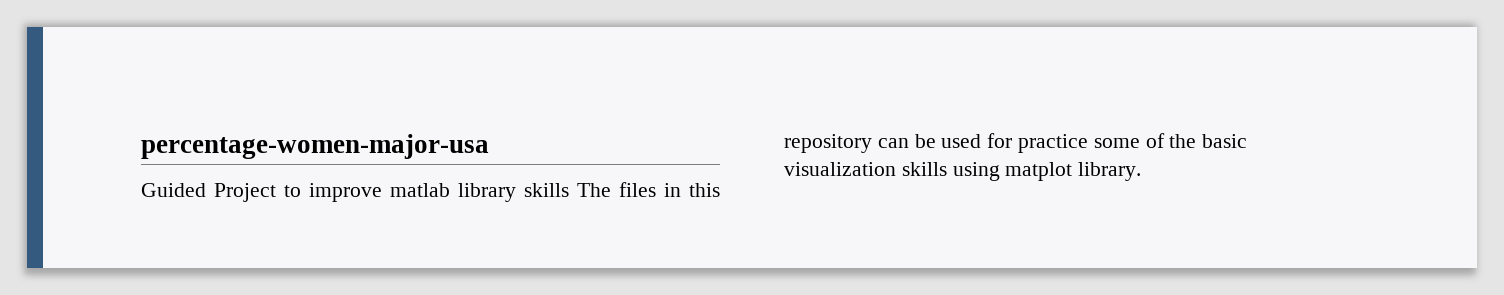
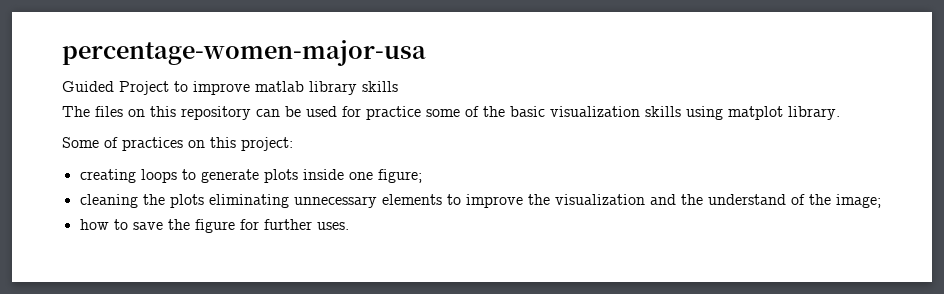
- Guided Project to improve matlab library skills The files in this repository can be used for practice some of the basic visualization skills using matplot library.
+ Guided Project to improve matlab library skills
+ The files on this repository can be used for practice some of the basic visualization skills using matplot library.
+ Some of practices on this project:
+ creating loops to generate plots inside one figure;
+ cleaning the plots eliminating unnecessary elements to improve the visualization and the understand of the image;
+ how to save the figure for further uses.

